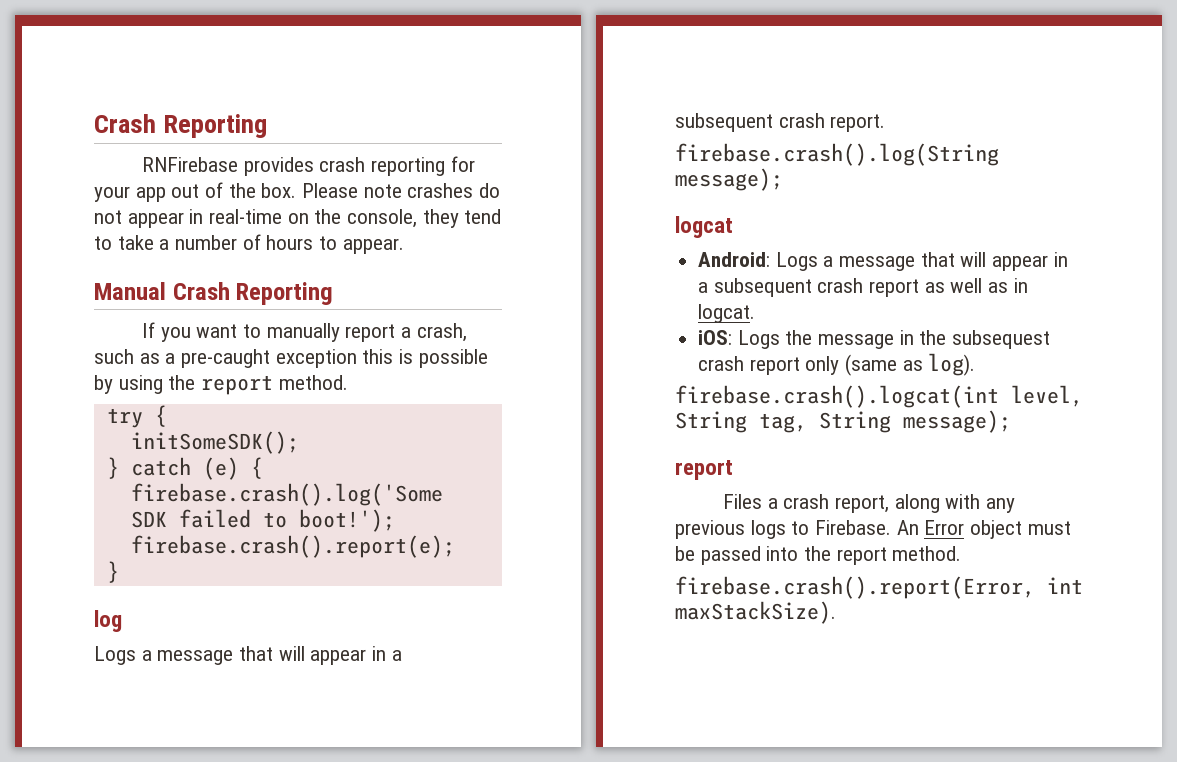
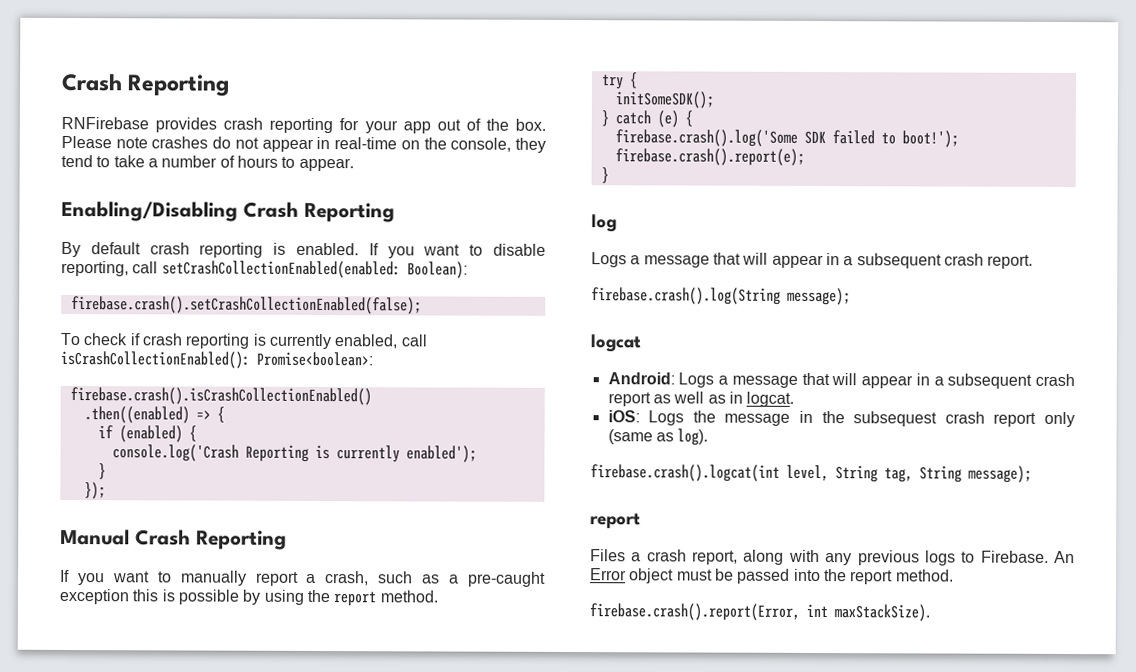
+ Enabling/Disabling Crash Reporting
+ By default crash reporting is enabled. If you want to disable reporting, call setCrashCollectionEnabled(enabled: Boolean):
+ firebase.crash().setCrashCollectionEnabled(false);
+ To check if crash reporting is currently enabled, call isCrashCollectionEnabled(): Promise<boolean>:
+ firebase.crash().isCrashCollectionEnabled()
+ .then((enabled) => {
+ if (enabled) {
+ console.log('Crash Reporting is currently enabled');
+ }
+ });

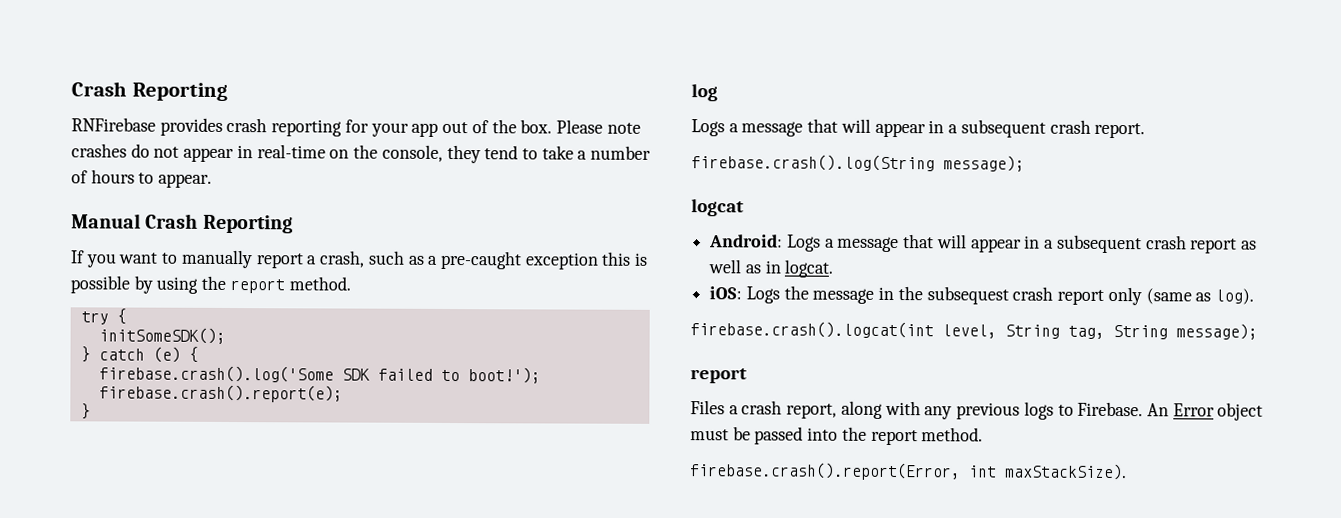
- Enabling/Disabling Crash Reporting
- By default crash reporting is enabled. If you want to disable reporting, call setCrashCollectionEnabled(enabled: Boolean):
- firebase.crash().setCrashCollectionEnabled(false);
- To check if crash reporting is currently enabled, call isCrashCollectionEnabled(): Promise<boolean>:
- firebase.crash().isCrashCollectionEnabled()
- .then((enabled) => {
- if (enabled) {
- console.log('Crash Reporting is currently enabled');
- }
- });

